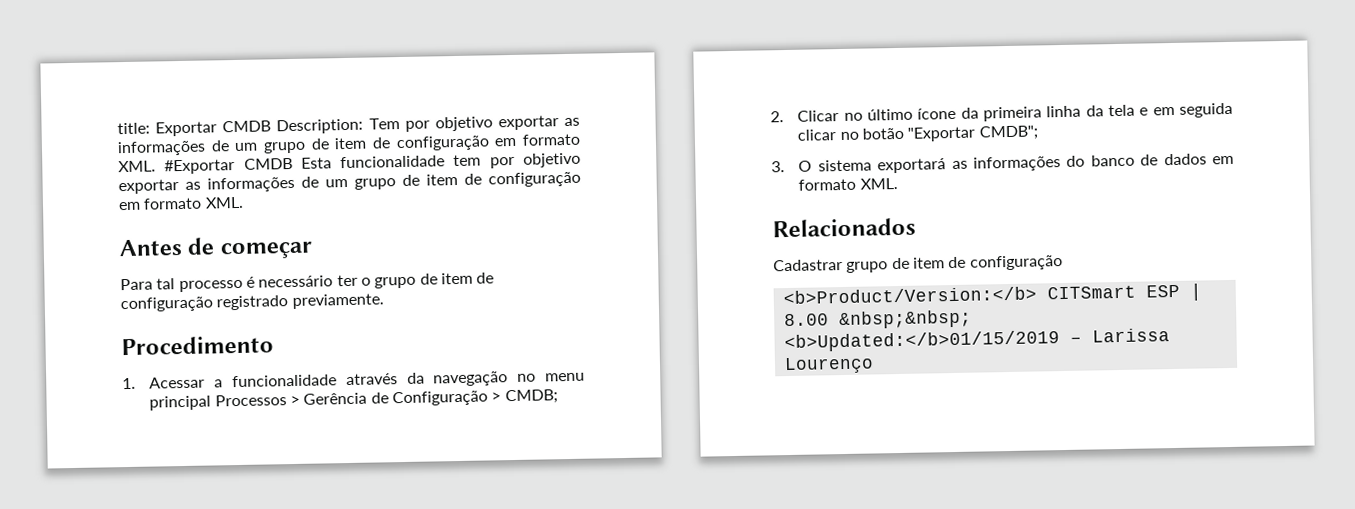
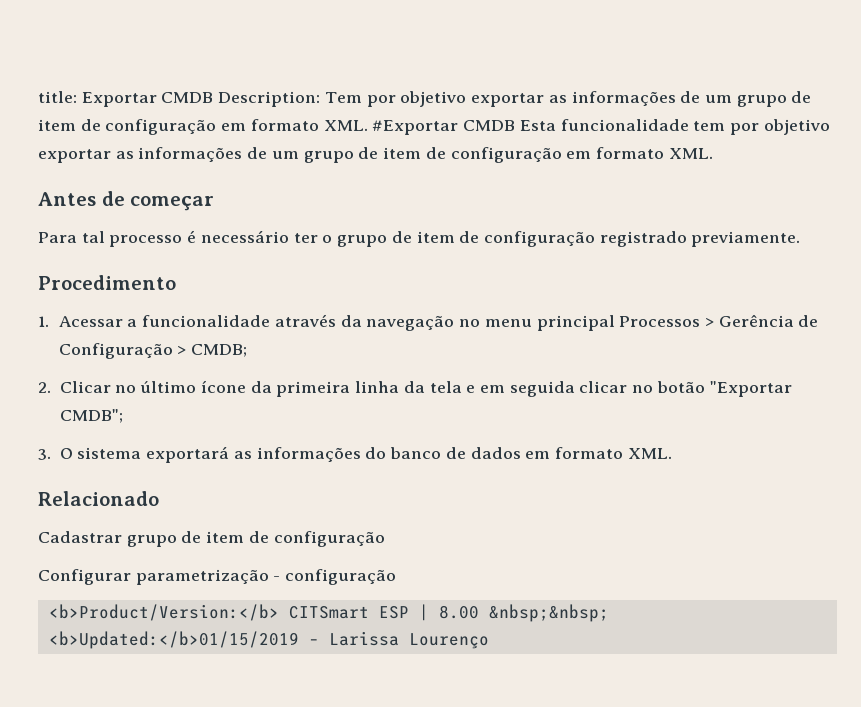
- Relacionados
+ Relacionado
+ Configurar parametrização - configuração

